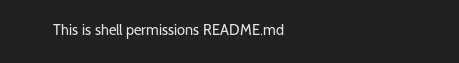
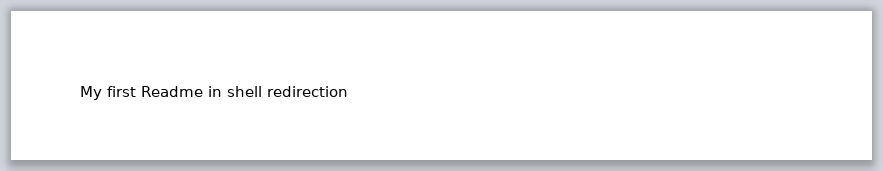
- This is shell permissions README.md
+ My first Readme in shell redirection

